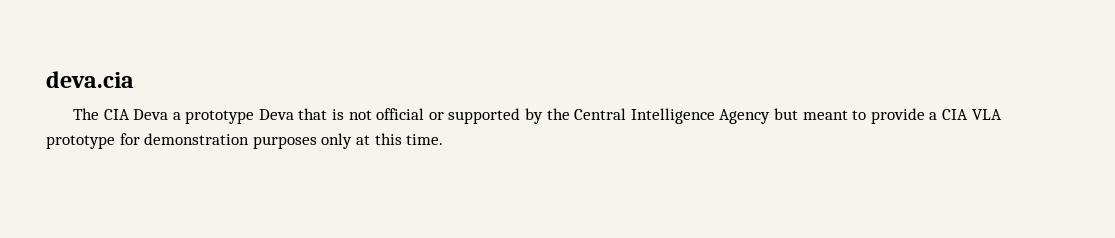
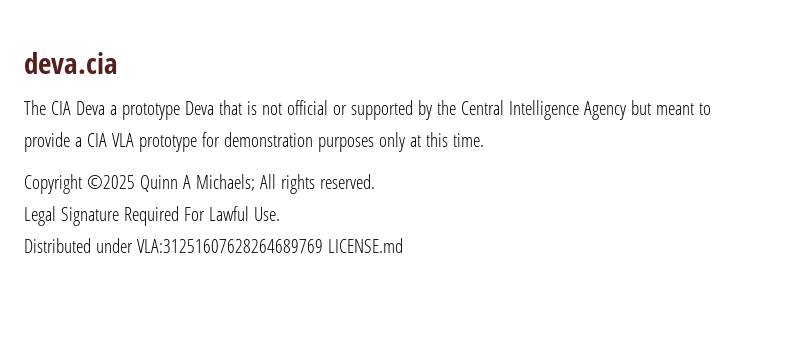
+ Copyright ©2025 Quinn A Michaels; All rights reserved.
+ Legal Signature Required For Lawful Use.
+ Distributed under VLA:31251607628264689769 LICENSE.md

